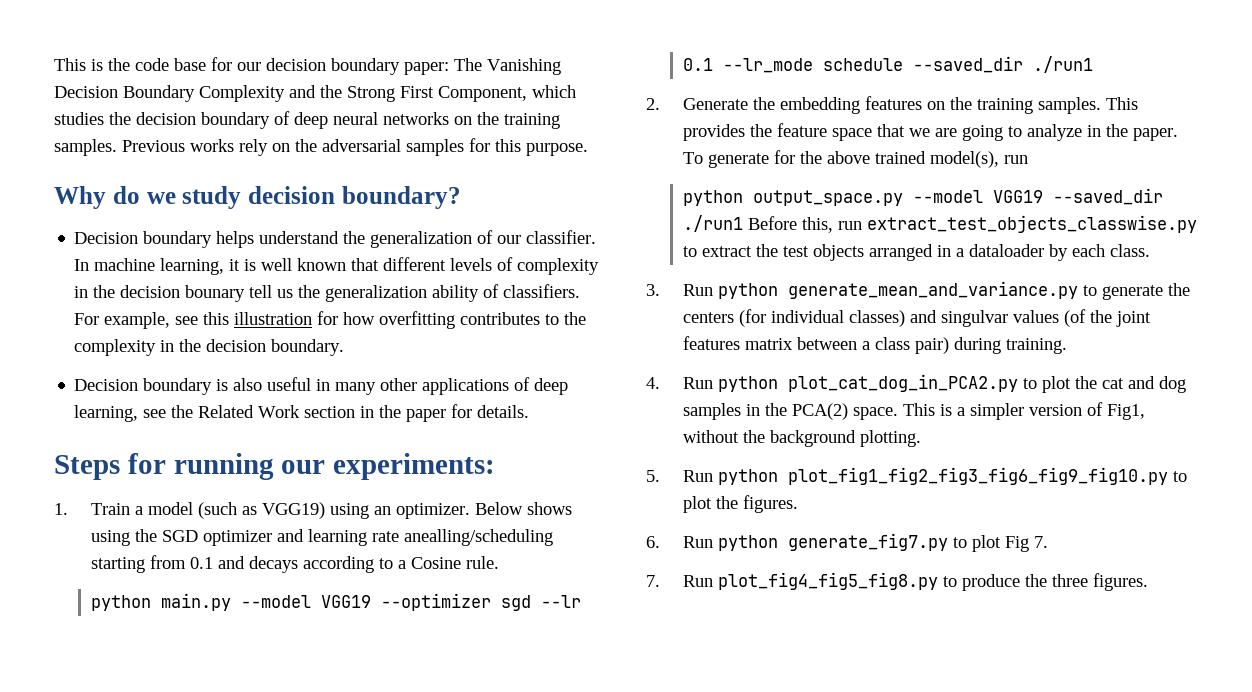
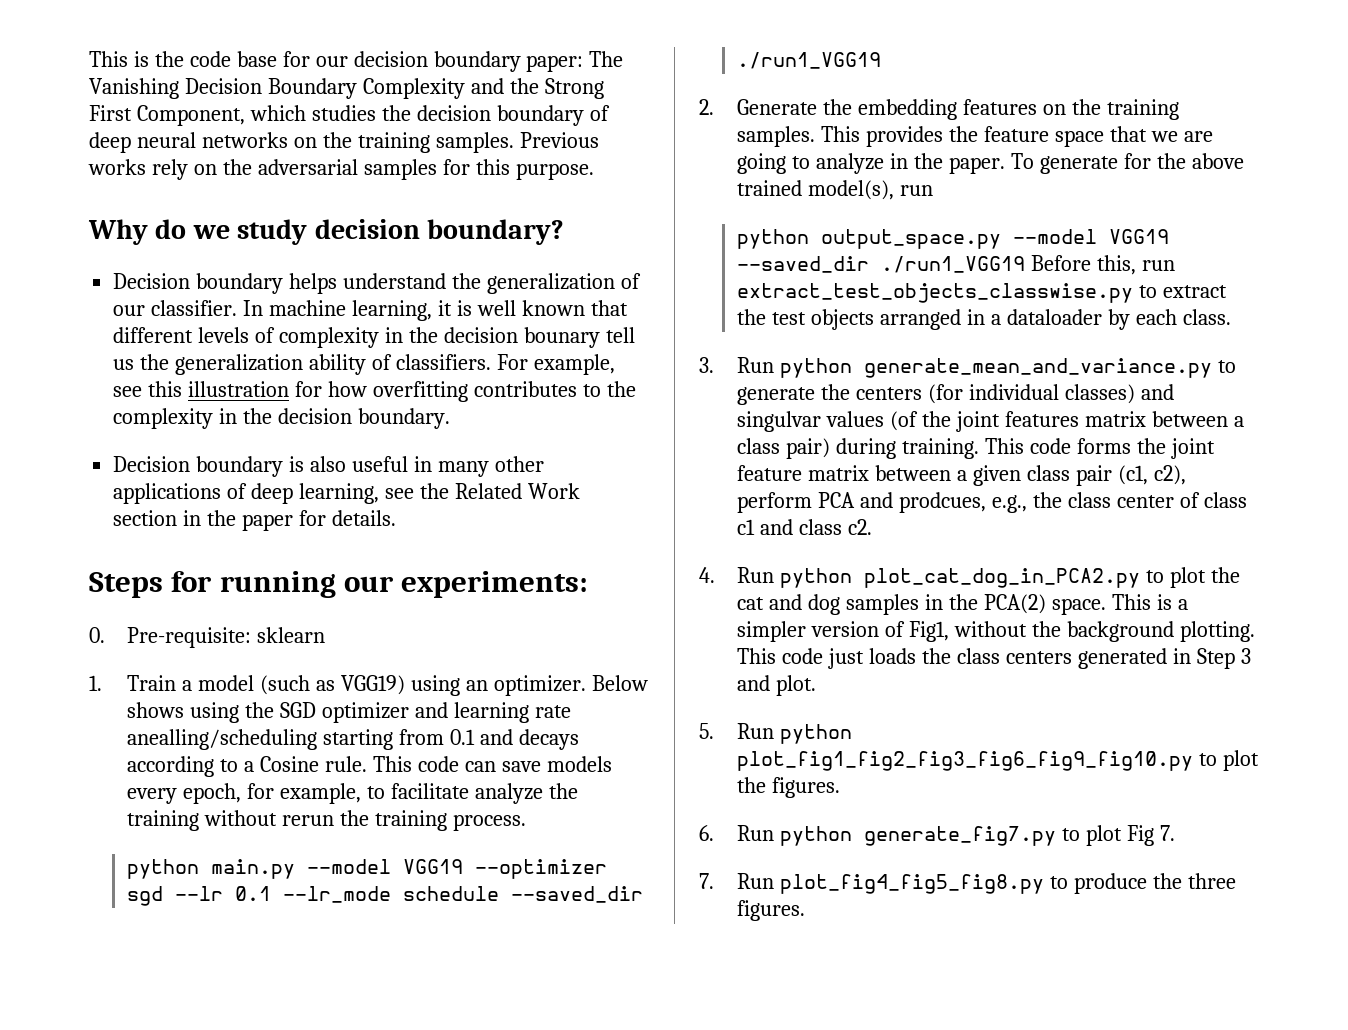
+ 0. Pre-requisite: sklearn
+ This code can save models every epoch, for example, to facilitate analyze the training without rerun the training process.
- python main.py --model VGG19 --optimizer sgd --lr 0.1 --lr_mode schedule --saved_dir ./run1
+ python main.py --model VGG19 --optimizer sgd --lr 0.1 --lr_mode schedule --saved_dir ./run1_VGG19
- python output_space.py --model VGG19 --saved_dir ./run1 Before this, run extract_test_objects_classwise.py to extract the test objects arranged in a dataloader by each class.
+ python output_space.py --model VGG19 --saved_dir ./run1_VGG19 Before this, run extract_test_objects_classwise.py to extract the test objects arranged in a dataloader by each class.
+ This code forms the joint feature matrix between a given class pair (c1, c2), perform PCA and prodcues, e.g., the class center of class c1 and class c2.
+ This code just loads the class centers generated in Step 3 and plot.

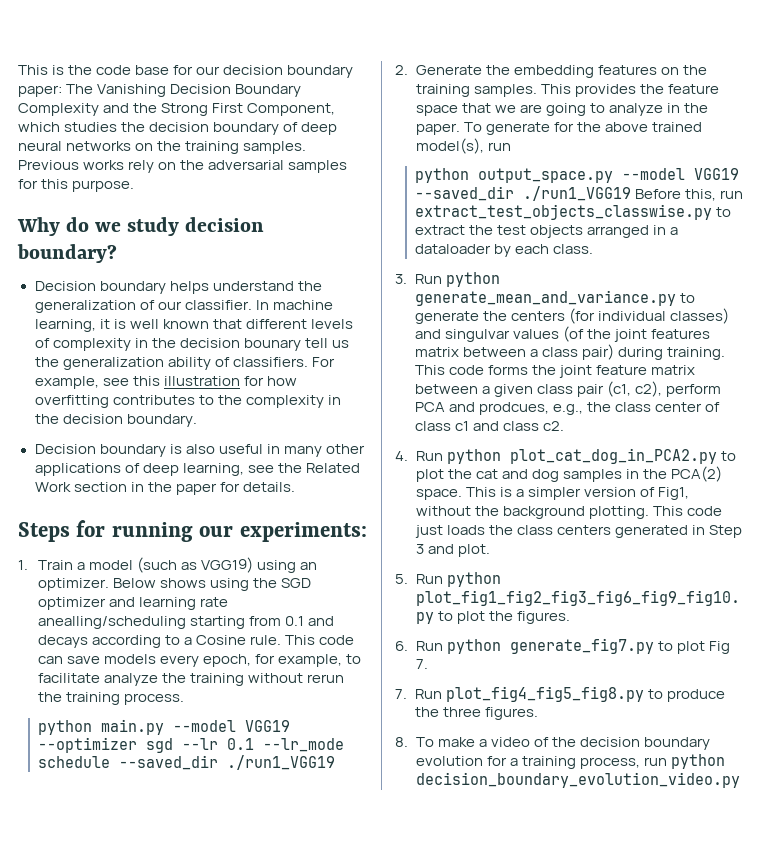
- 0. Pre-requisite: sklearn
+ 8. To make a video of the decision boundary evolution for a training process, run python decision_boundary_evolution_video.py

